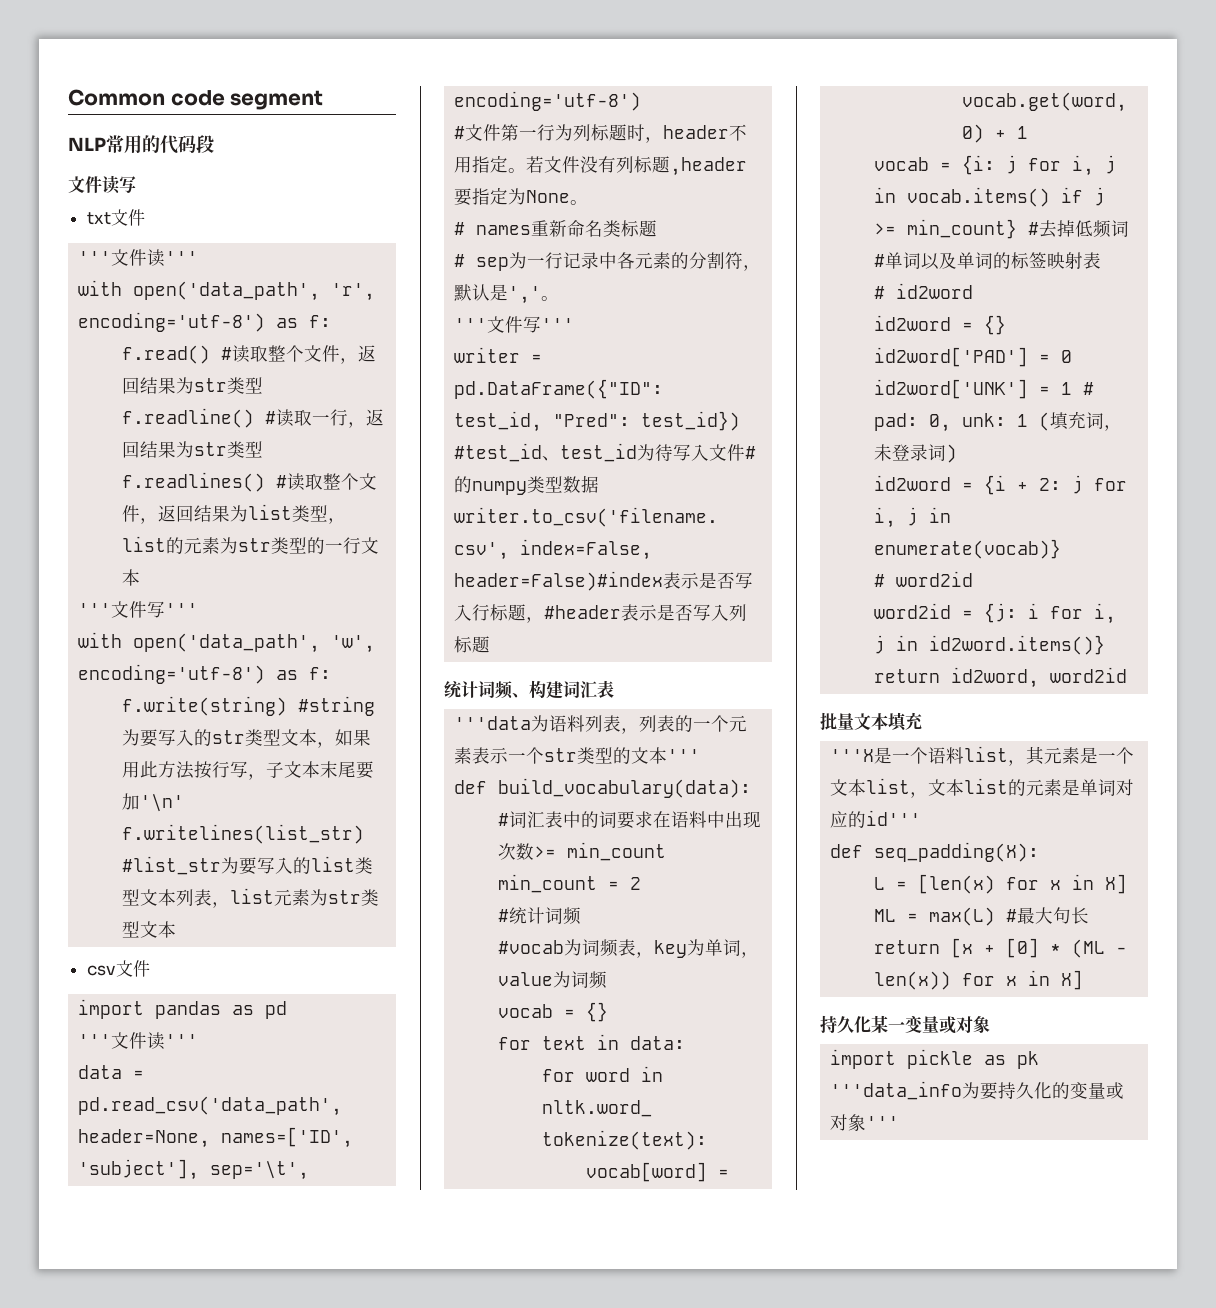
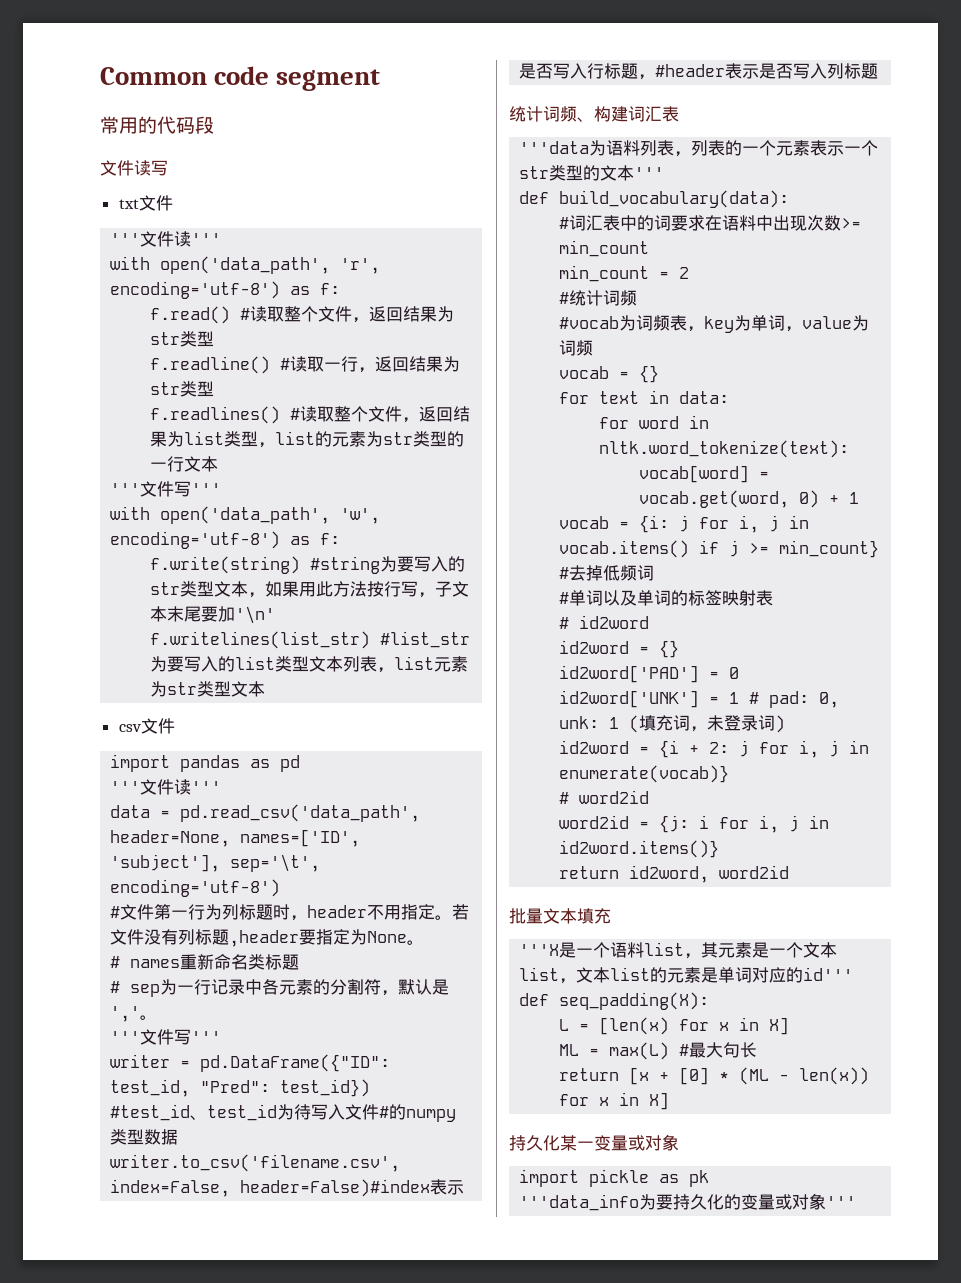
- NLP常用的代码段
+ 常用的代码段

